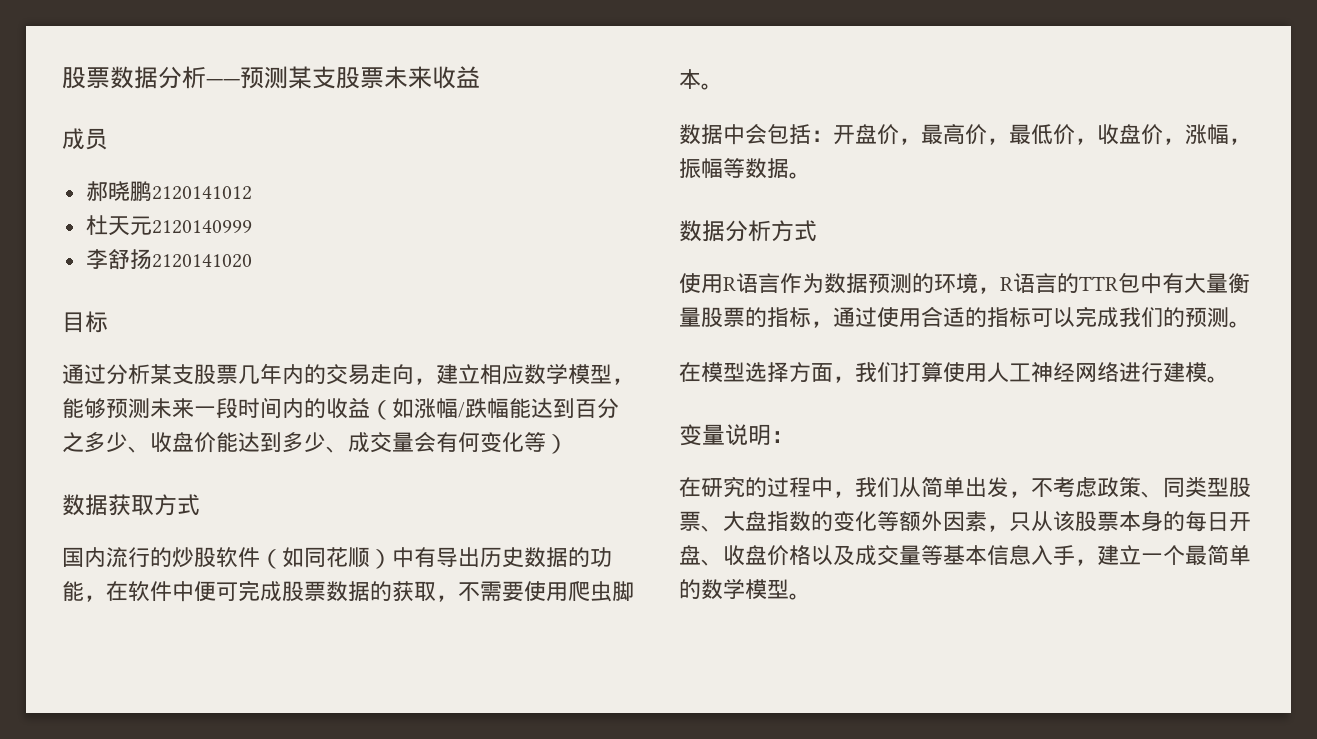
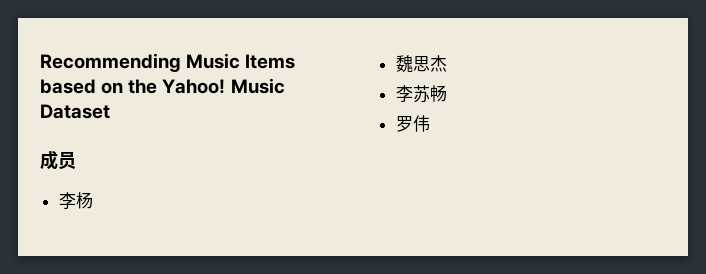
- 股票数据分析——预测某支股票未来收益
+ Recommending Music Items based on the Yahoo! Music Dataset
  成员
- 郝晓鹏2120141012
- 杜天元2120140999
- 李舒扬2120141020
- 目标
- 通过分析某支股票几年内的交易走向，建立相应数学模型，能够预测未来一段时间内的收益（如涨幅/跌幅能达到百分之多少、收盘价能达到多少、成交量会有何变化等）
- 数据获取方式
- 国内流行的炒股软件（如同花顺）中有导出历史数据的功能，在软件中便可完成股票数据的获取，不需要使用爬虫脚本。
- 数据中会包括：开盘价，最高价，最低价，收盘价，涨幅，振幅等数据。
- 数据分析方式
- 使用R语言作为数据预测的环境，R语言的TTR包中有大量衡量股票的指标，通过使用合适的指标可以完成我们的预测。
- 在模型选择方面，我们打算使用人工神经网络进行建模。
- 变量说明：
- 在研究的过程中，我们从简单出发，不考虑政策、同类型股票、大盘指数的变化等额外因素，只从该股票本身的每日开盘、收盘价格以及成交量等基本信息入手，建立一个最简单的数学模型。
+ 李杨
+ 魏思杰
+ 李苏畅
+ 罗伟

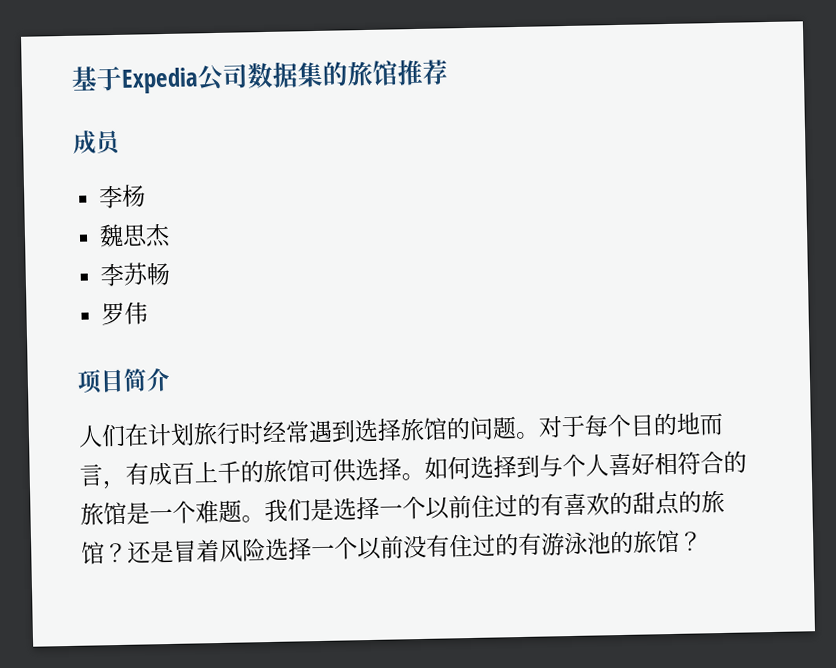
- Recommending Music Items based on the Yahoo! Music Dataset
+ 基于Expedia公司数据集的旅馆推荐
+ 项目简介
+ 人们在计划旅行时经常遇到选择旅馆的问题。对于每个目的地而言，有成百上千的旅馆可供选择。如何选择到与个人喜好相符合的旅馆是一个难题。我们是选择一个以前住过的有喜欢的甜点的旅馆？还是冒着风险选择一个以前没有住过的有游泳池的旅馆？

